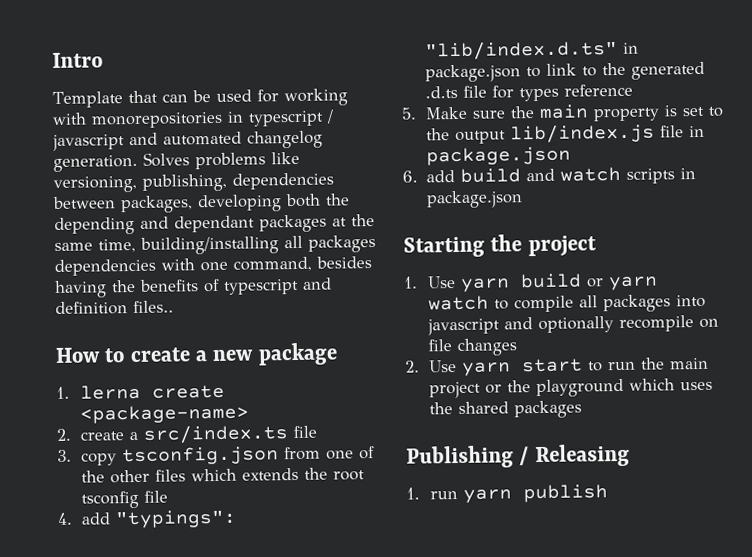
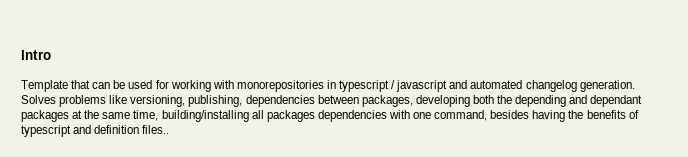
- How to create a new package
- 1. lerna create <package-name>
- 2. create a src/index.ts file
- 3. copy tsconfig.json from one of the other files which extends the root tsconfig file
- 4. add "typings": "lib/index.d.ts" in package.json to link to the generated .d.ts file for types reference
- 5. Make sure the main property is set to the output lib/index.js file in package.json
- 6. add build and watch scripts in package.json
- Starting the project
- 1. Use yarn build or yarn watch to compile all packages into javascript and optionally recompile on file changes
- 2. Use yarn start to run the main project or the playground which uses the shared packages
- Publishing / Releasing
- 1. run yarn publish

